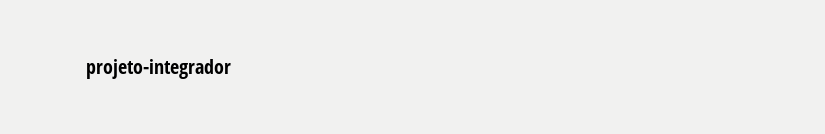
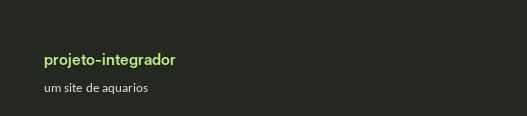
+ um site de aquarios

